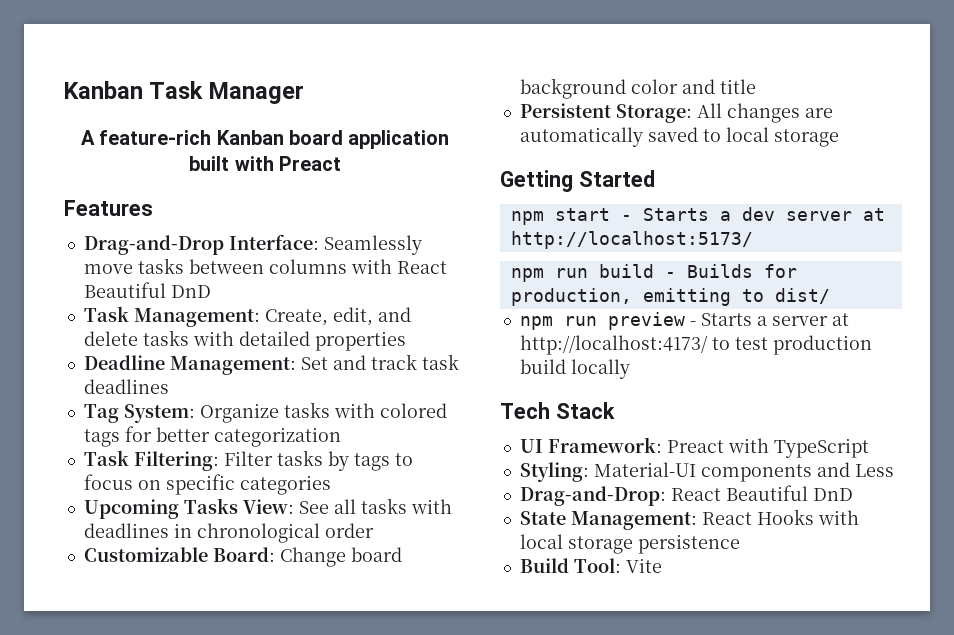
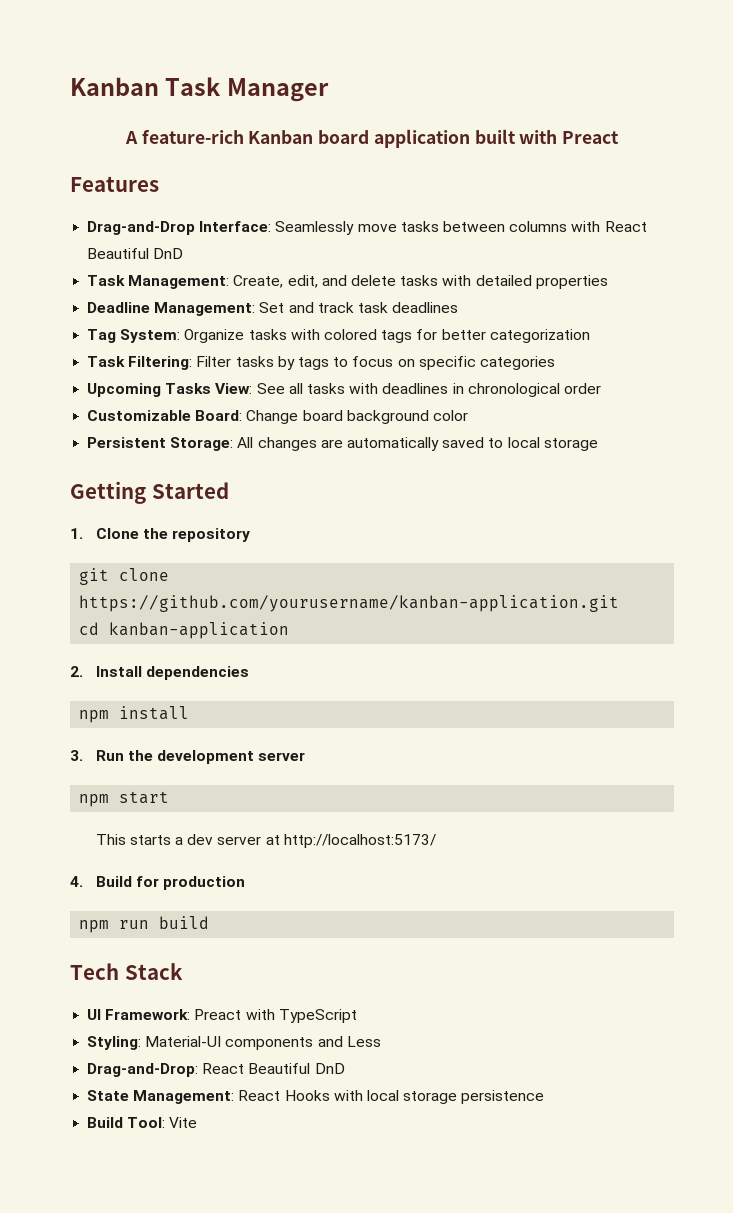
- Customizable Board: Change board background color and title
+ Customizable Board: Change board background color
+ 1. Clone the repository
+ git clone https://github.com/yourusername/kanban-application.git
+ cd kanban-application
+ 2. Install dependencies
+ npm install
+ 3. Run the development server
- npm start - Starts a dev server at http://localhost:5173/
+ npm start
+ This starts a dev server at http://localhost:5173/
+ 4. Build for production
- npm run build - Builds for production, emitting to dist/
- npm run preview - Starts a server at http://localhost:4173/ to test production build locally
+ npm run build

